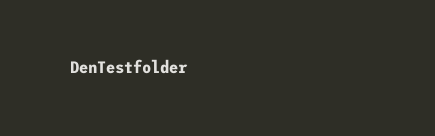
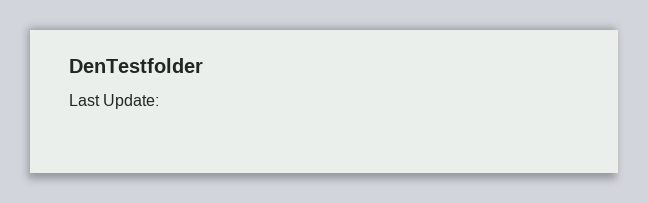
+ Last Update:

